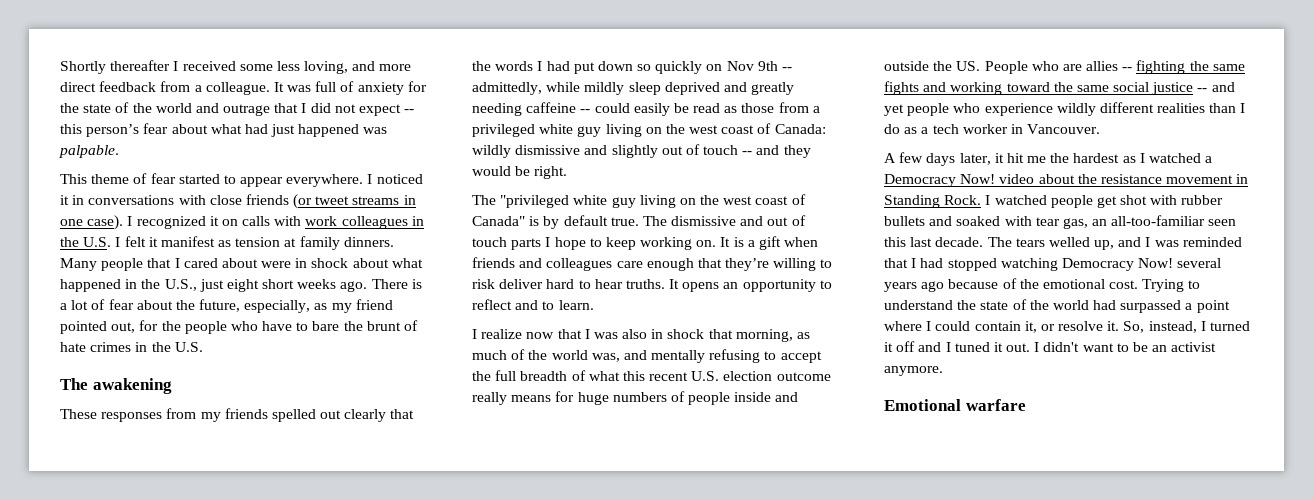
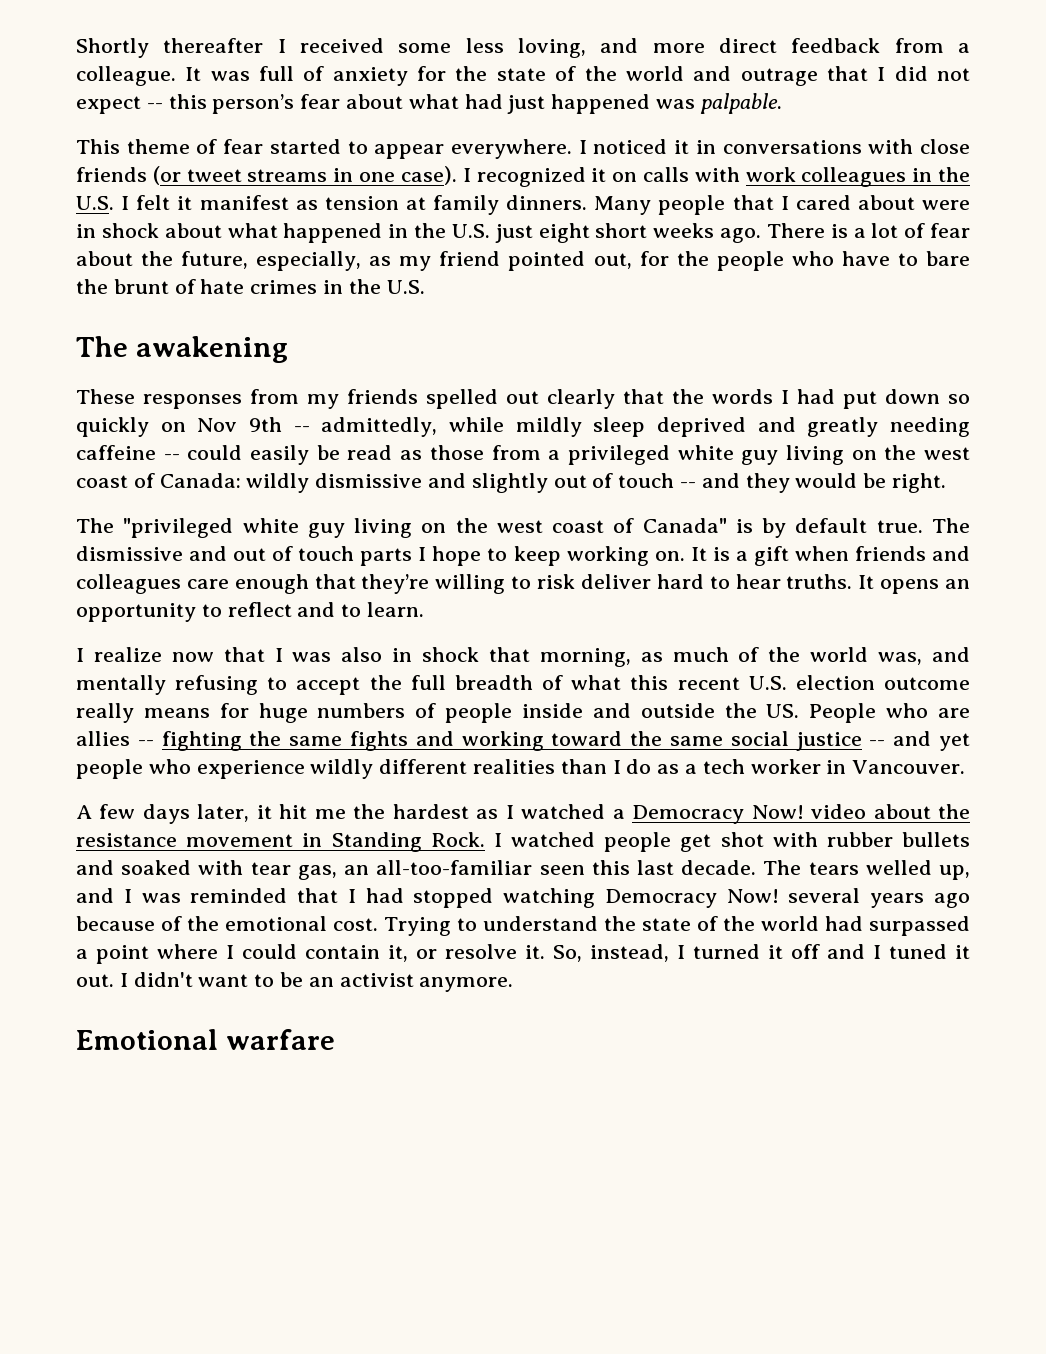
- Many people that I cared about were in shock about what happened in the U.S., just eight short weeks ago.
+ Many people that I cared about were in shock about what happened in the U.S. just eight short weeks ago.

